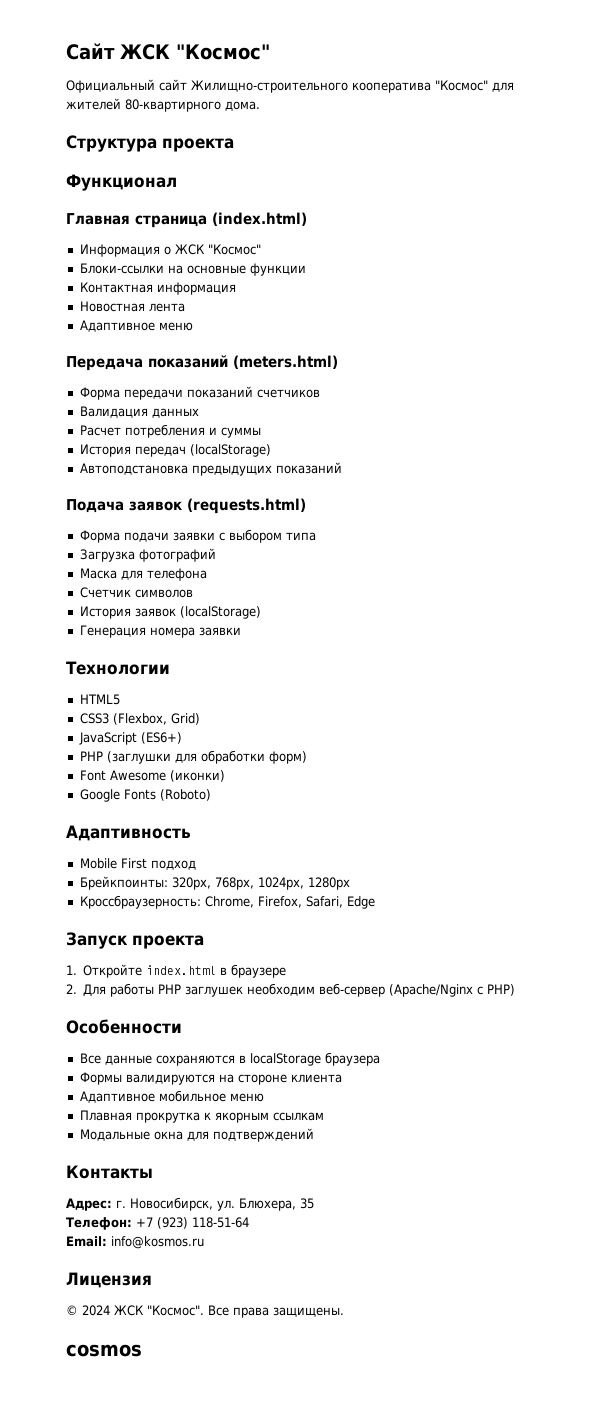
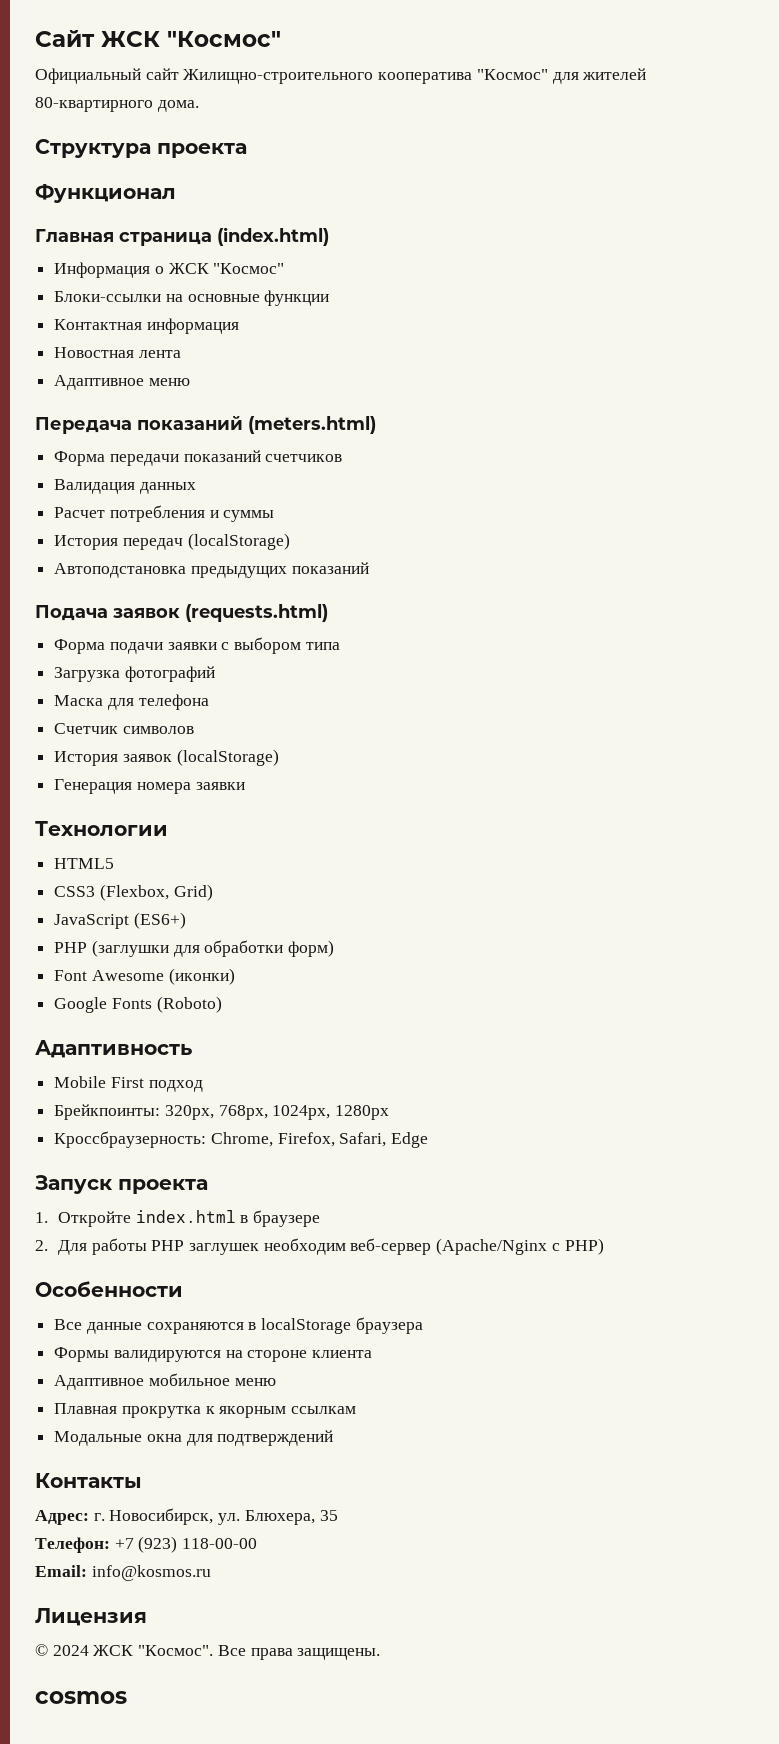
- Телефон: +7 (923) 118-51-64
+ Телефон: +7 (923) 118-00-00

